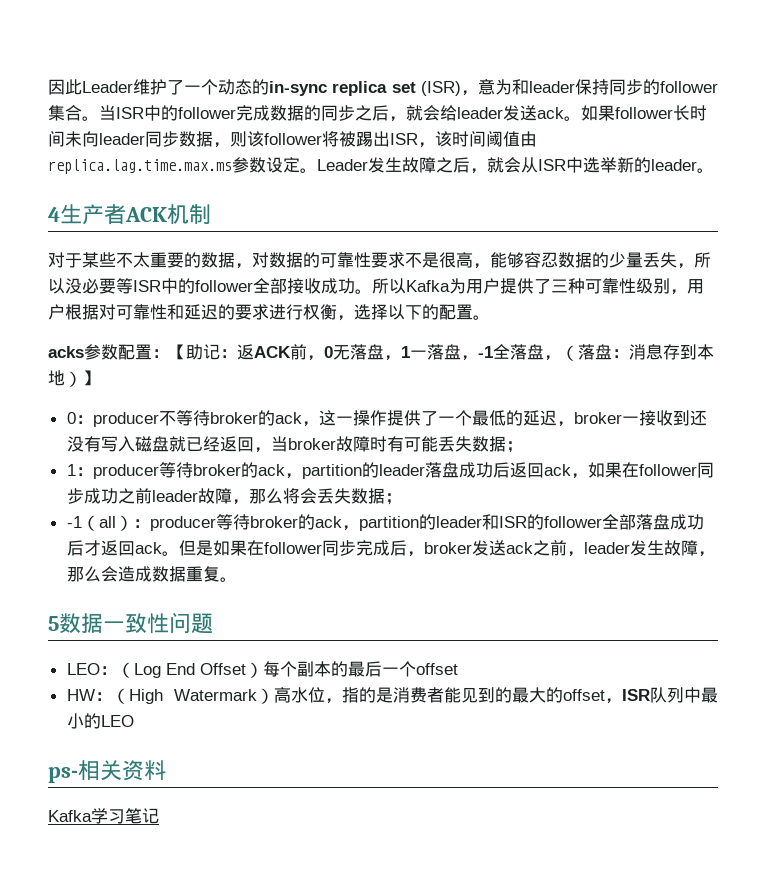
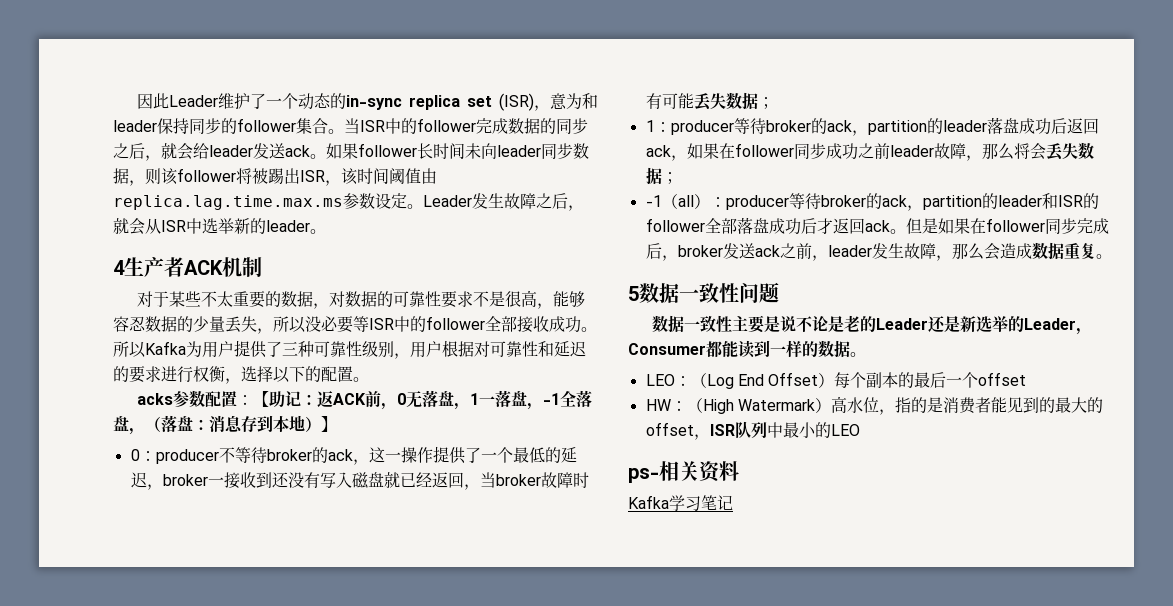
+ 数据一致性主要是说不论是老的Leader还是新选举的Leader，Consumer都能读到一样的数据。

